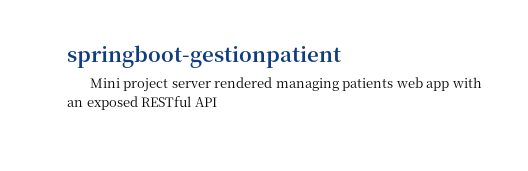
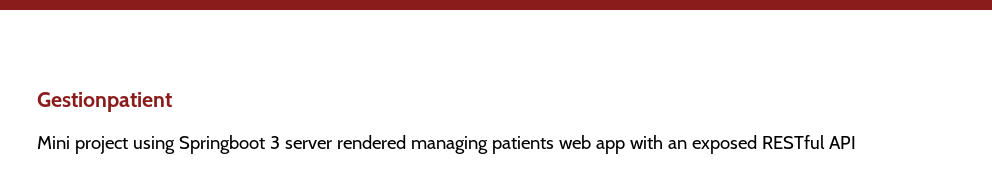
- springboot-gestionpatient
+ Gestionpatient
- Mini project server rendered managing patients web app with an exposed RESTful API
+ Mini project using Springboot 3 server rendered managing patients web app with an exposed RESTful API

